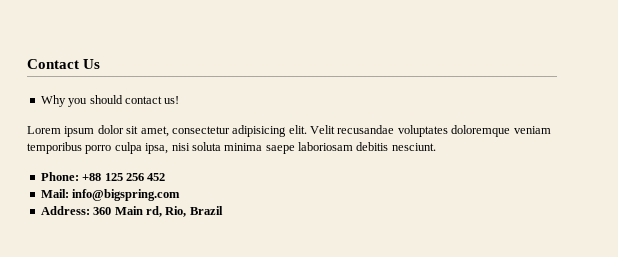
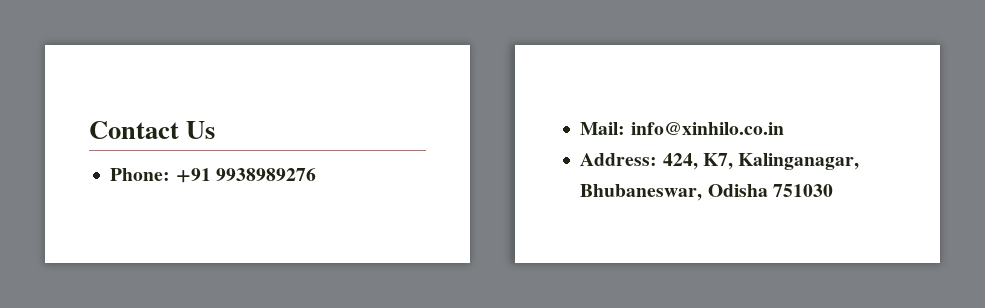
- Why you should contact us!
- Lorem ipsum dolor sit amet, consectetur adipisicing elit. Velit recusandae voluptates doloremque veniam temporibus porro culpa ipsa, nisi soluta minima saepe laboriosam debitis nesciunt.
- Phone: +88 125 256 452
+ Phone: +91 9938989276
- Mail: info@bigspring.com
+ Mail: info@xinhilo.co.in
- Address: 360 Main rd, Rio, Brazil
+ Address: 424, K7, Kalinganagar, Bhubaneswar, Odisha 751030

